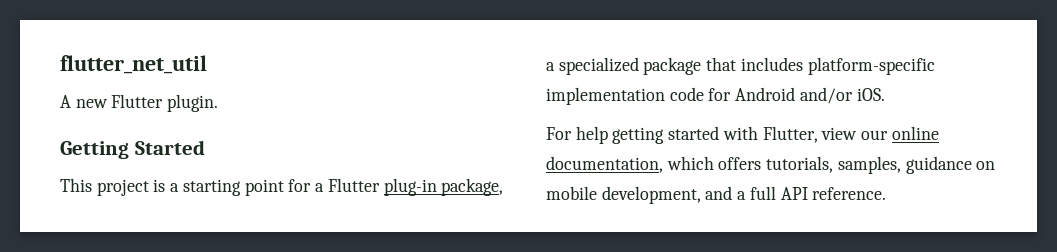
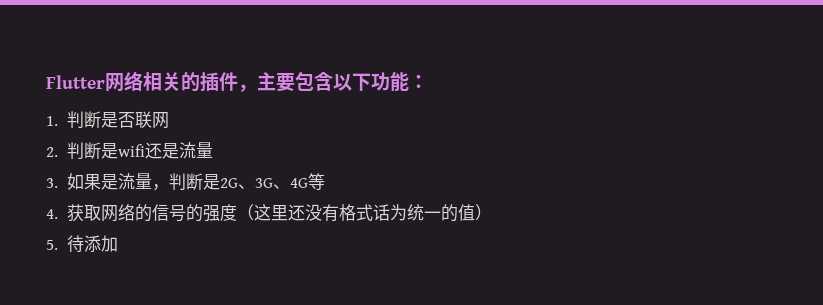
- flutter_net_util
- A new Flutter plugin.
- Getting Started
- This project is a starting point for a Flutter plug-in package, a specialized package that includes platform-specific implementation code for Android and/or iOS.
- For help getting started with Flutter, view our online documentation, which offers tutorials, samples, guidance on mobile development, and a full API reference.
+ Flutter网络相关的插件，主要包含以下功能：
+ 1.判断是否联网
+ 2.判断是wifi还是流量
+ 3.如果是流量，判断是2G、3G、4G等
+ 4.获取网络的信号的强度（这里还没有格式话为统一的值）
+ 5.待添加

